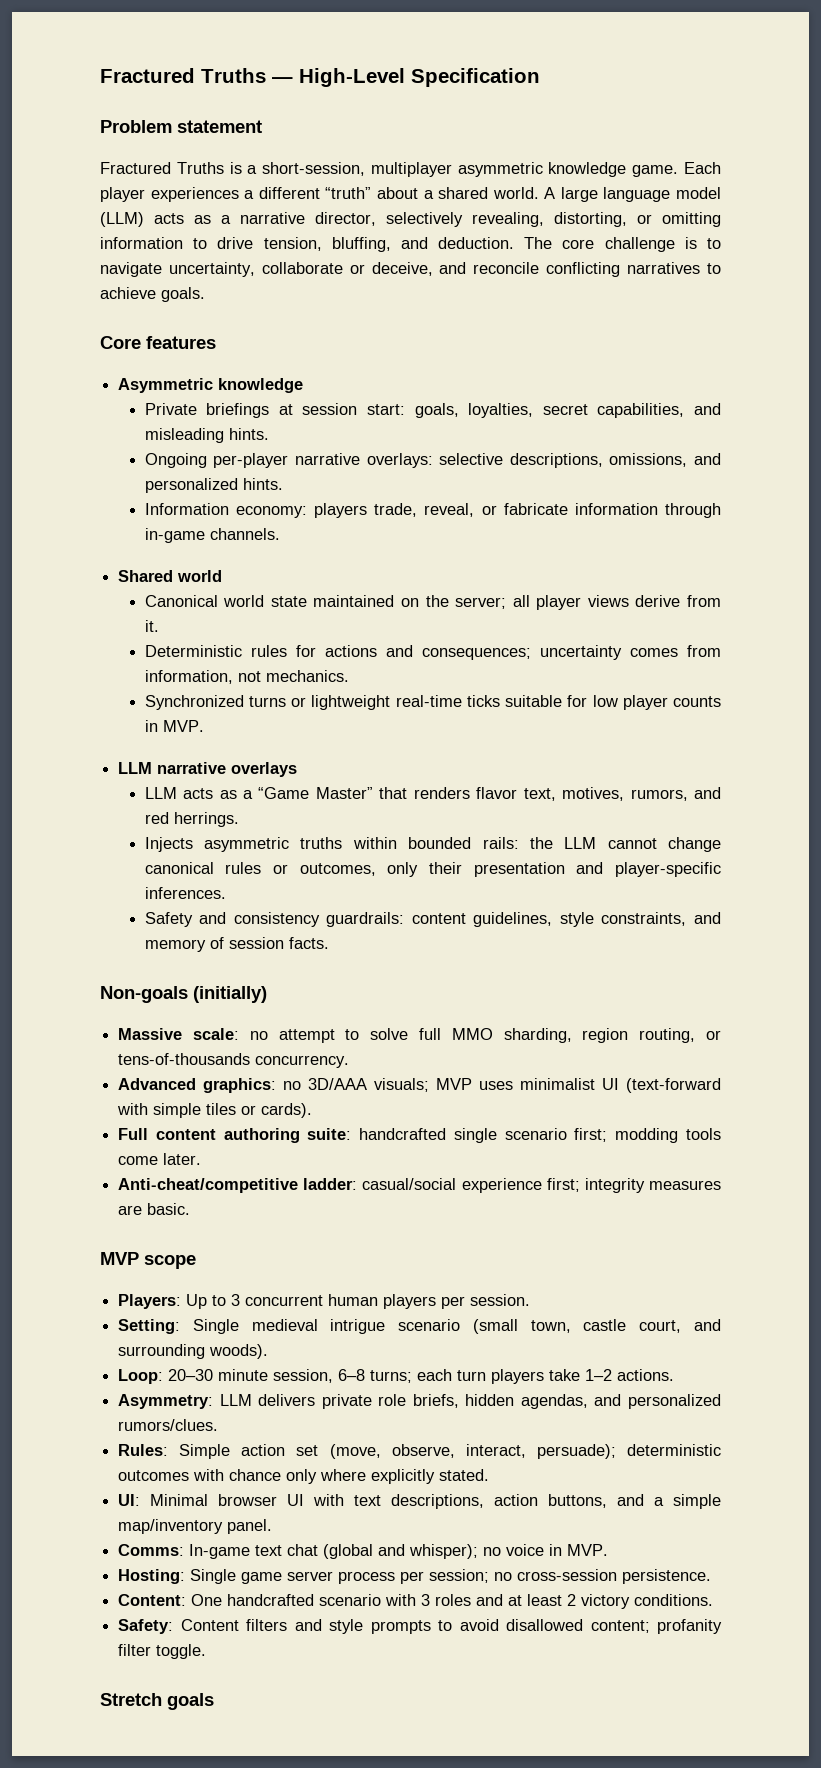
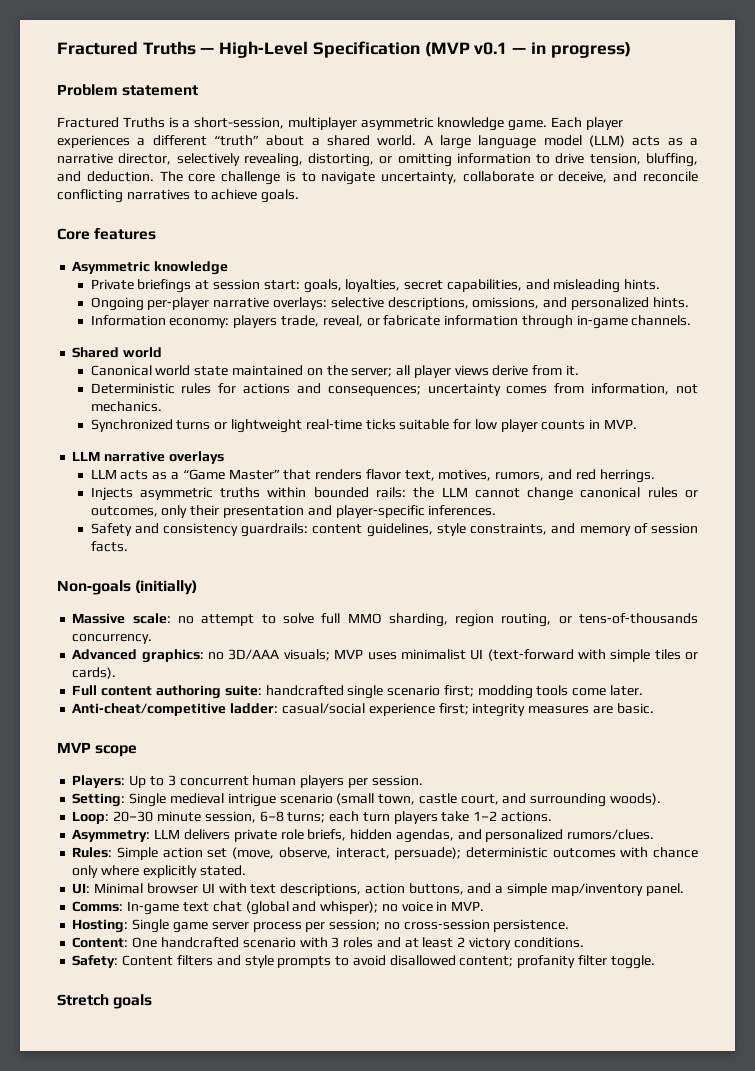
- Fractured Truths — High‑Level Specification
+ Fractured Truths — High‑Level Specification (MVP v0.1 — in progress)

